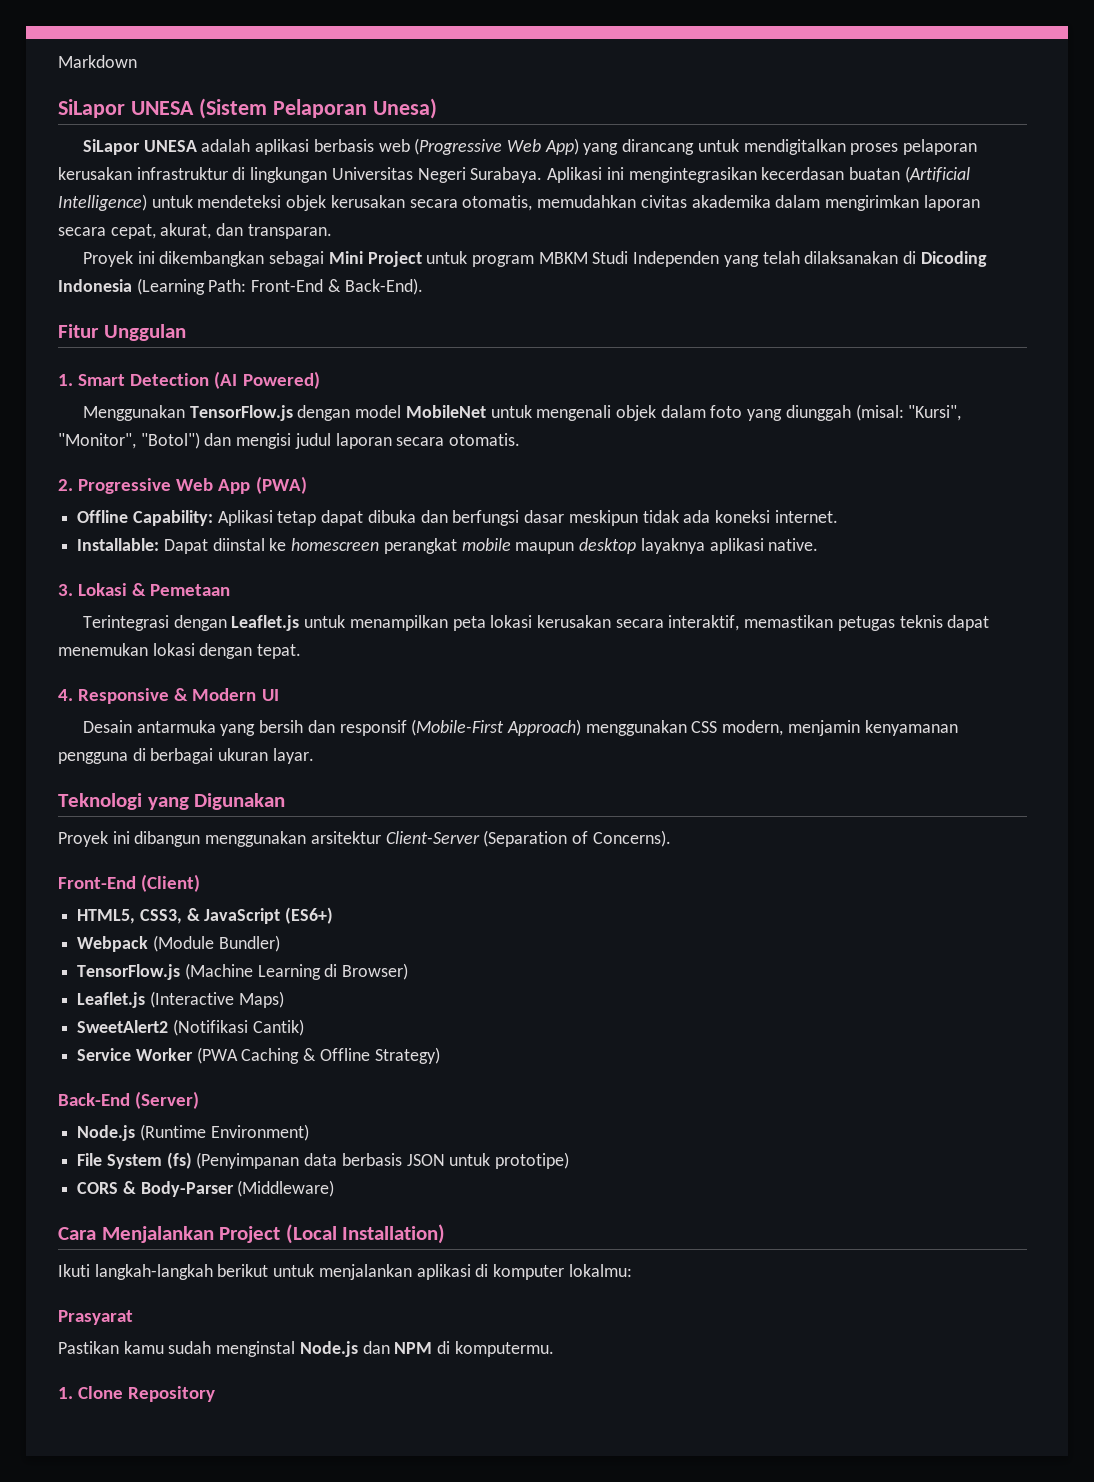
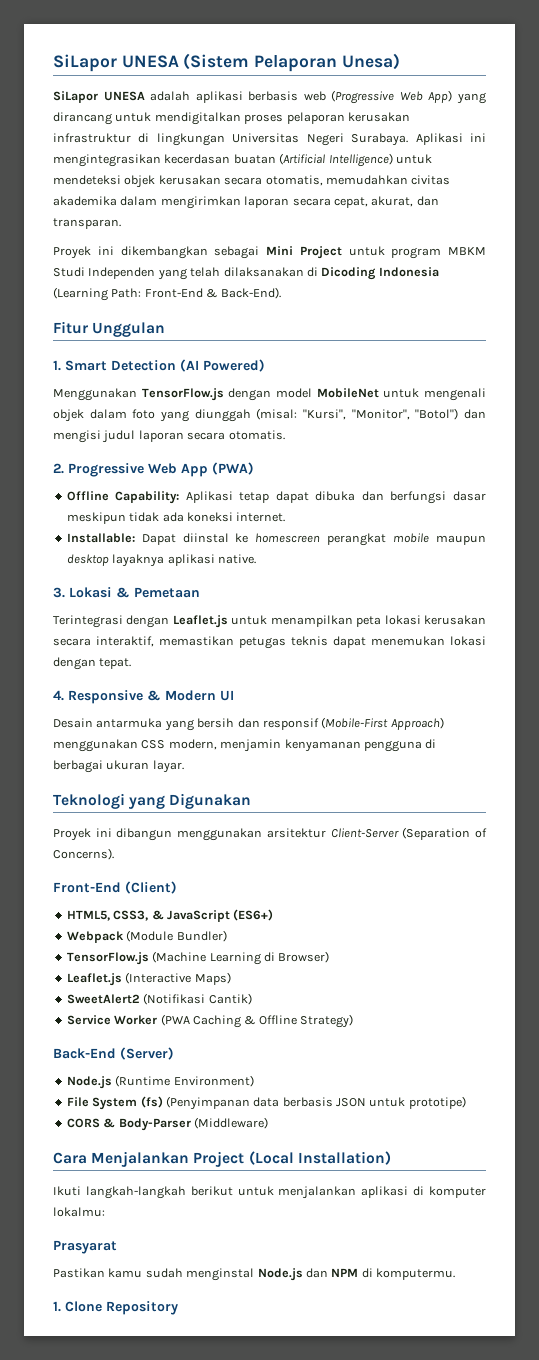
- Markdown

